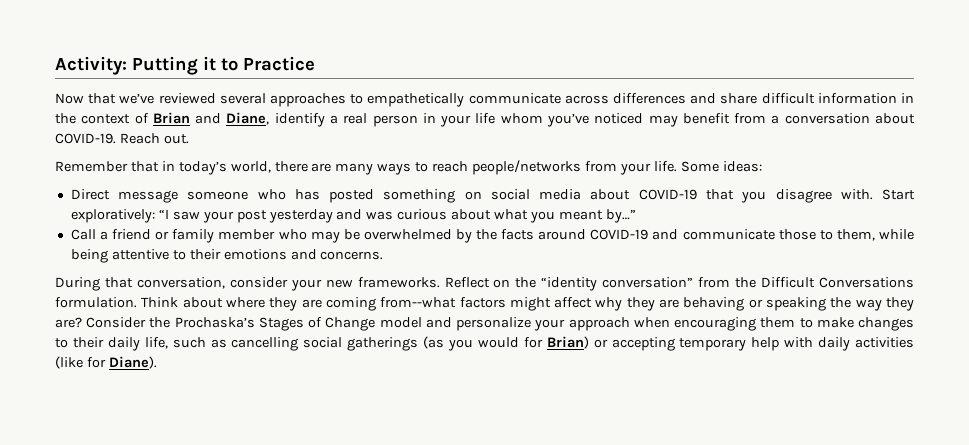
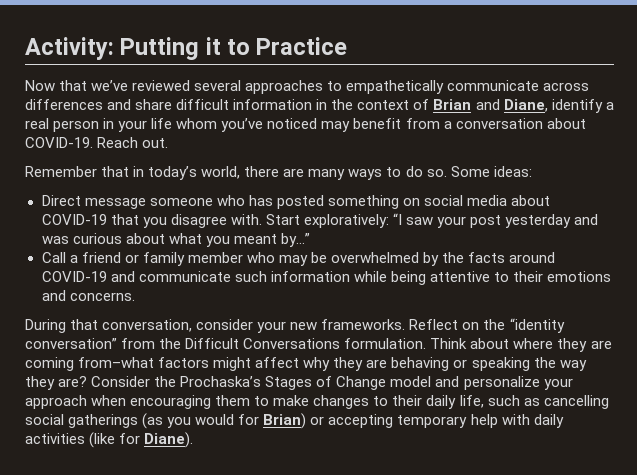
- Remember that in today’s world, there are many ways to reach people/networks from your life.
+ Remember that in today’s world, there are many ways to do so.
- Call a friend or family member who may be overwhelmed by the facts around COVID-19 and communicate those to them, while being attentive to their emotions and concerns.
+ Call a friend or family member who may be overwhelmed by the facts around COVID-19 and communicate such information while being attentive to their emotions and concerns.
- Think about where they are coming from--what factors might affect why they are behaving or speaking the way they are?
+ Think about where they are coming from–what factors might affect why they are behaving or speaking the way they are?

